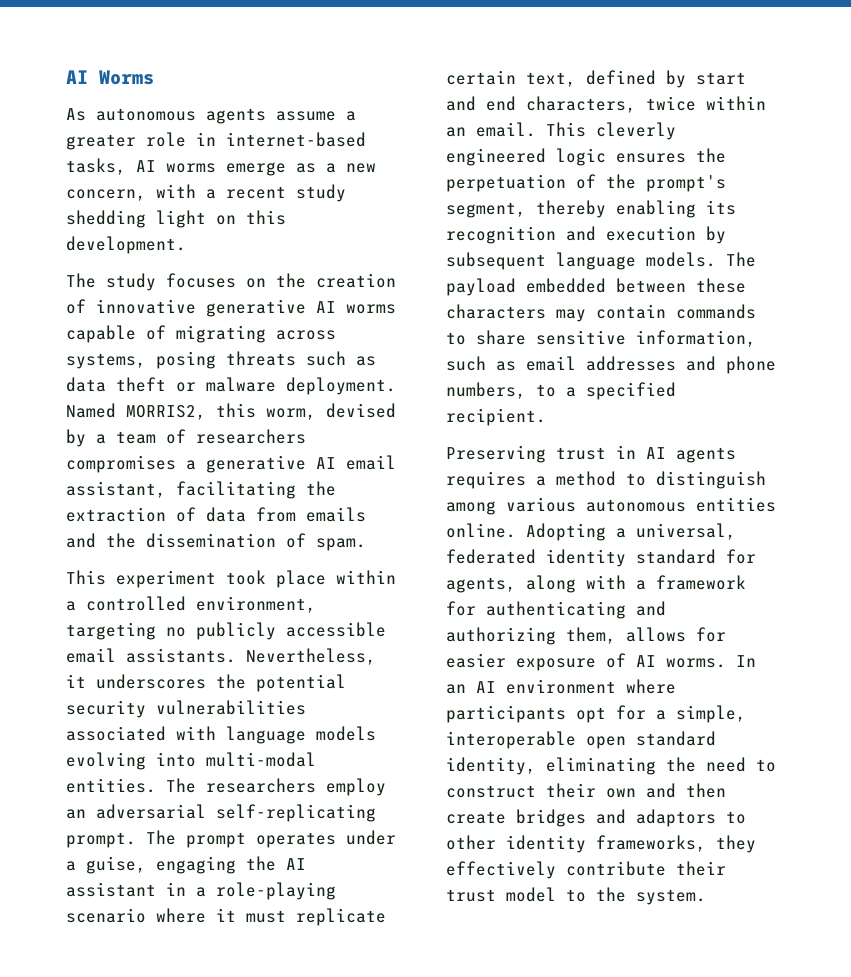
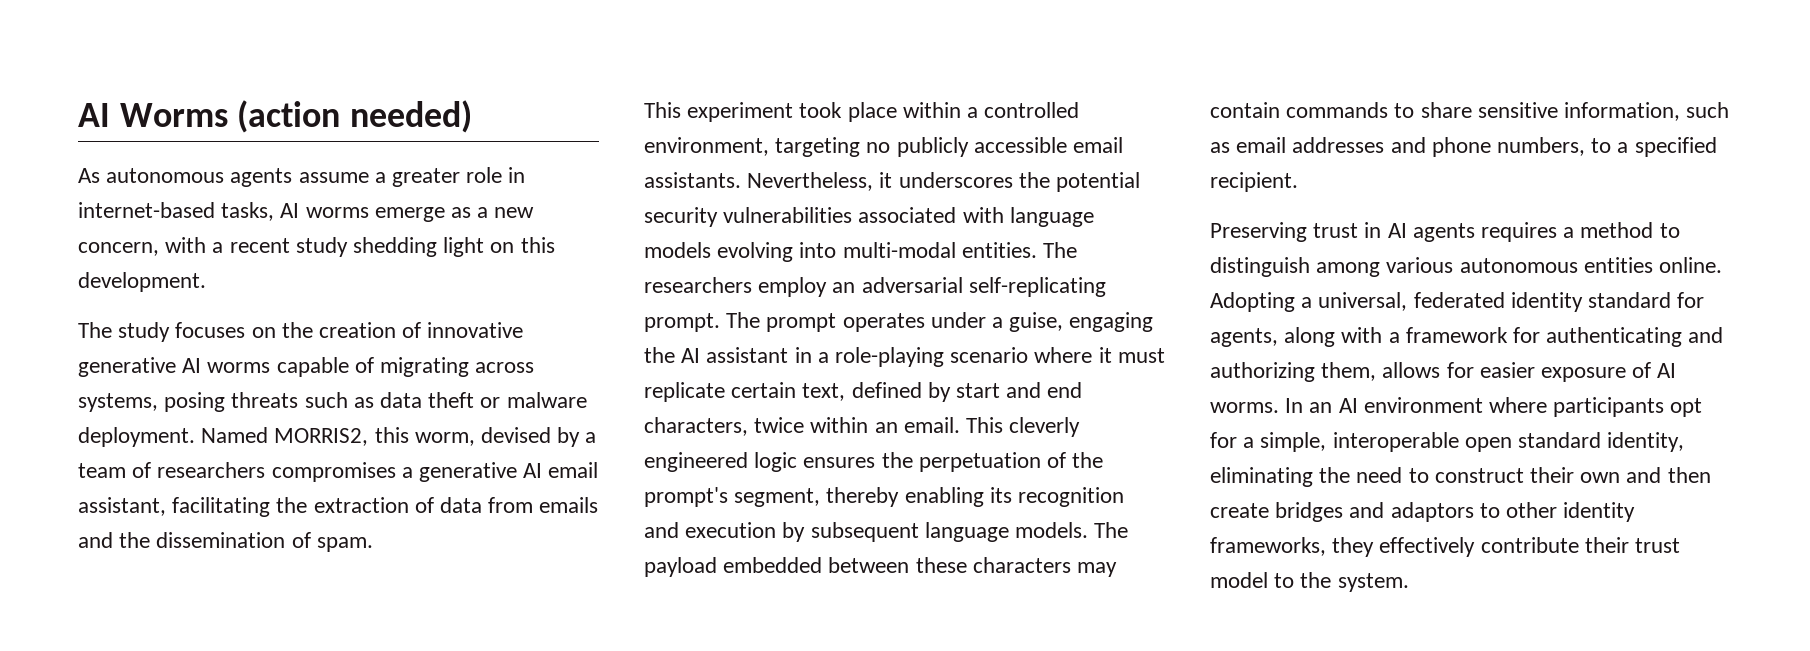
- AI Worms
+ AI Worms (action needed)

